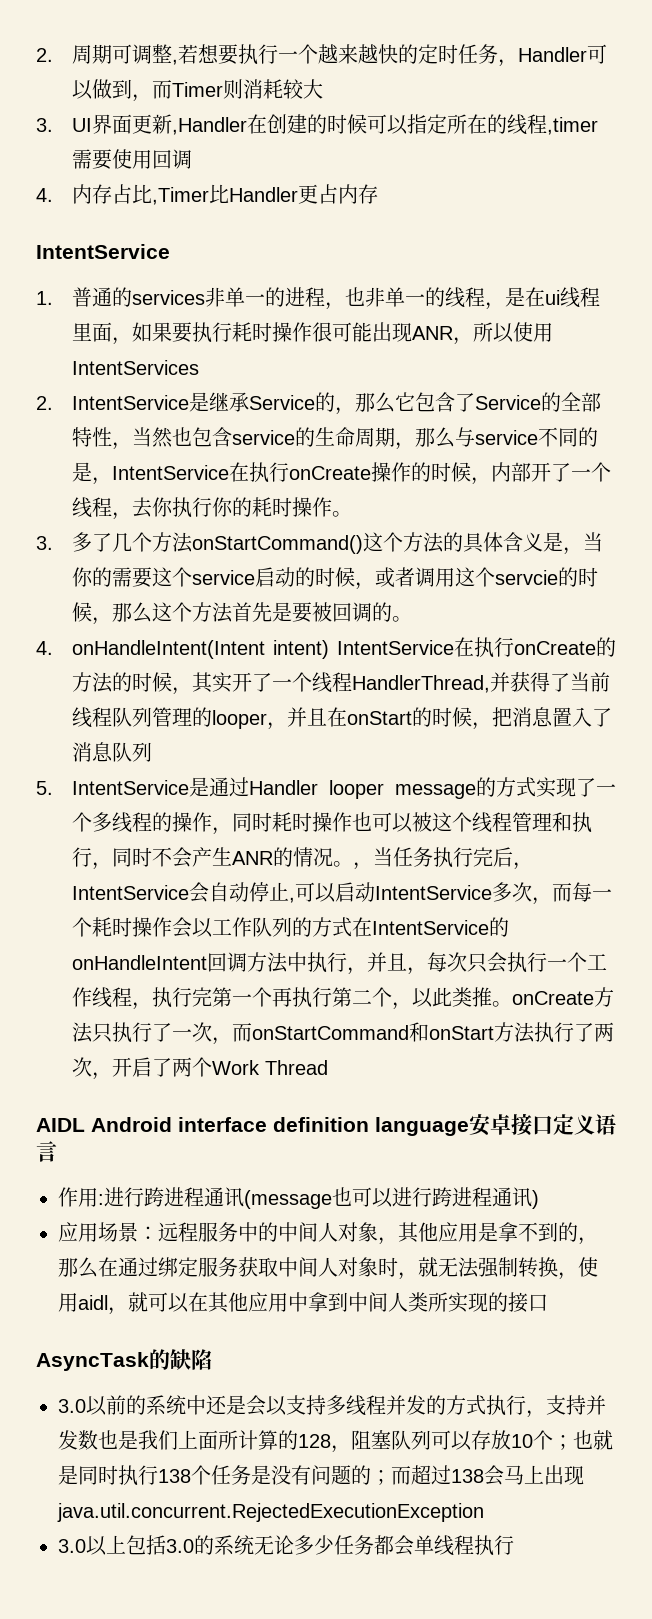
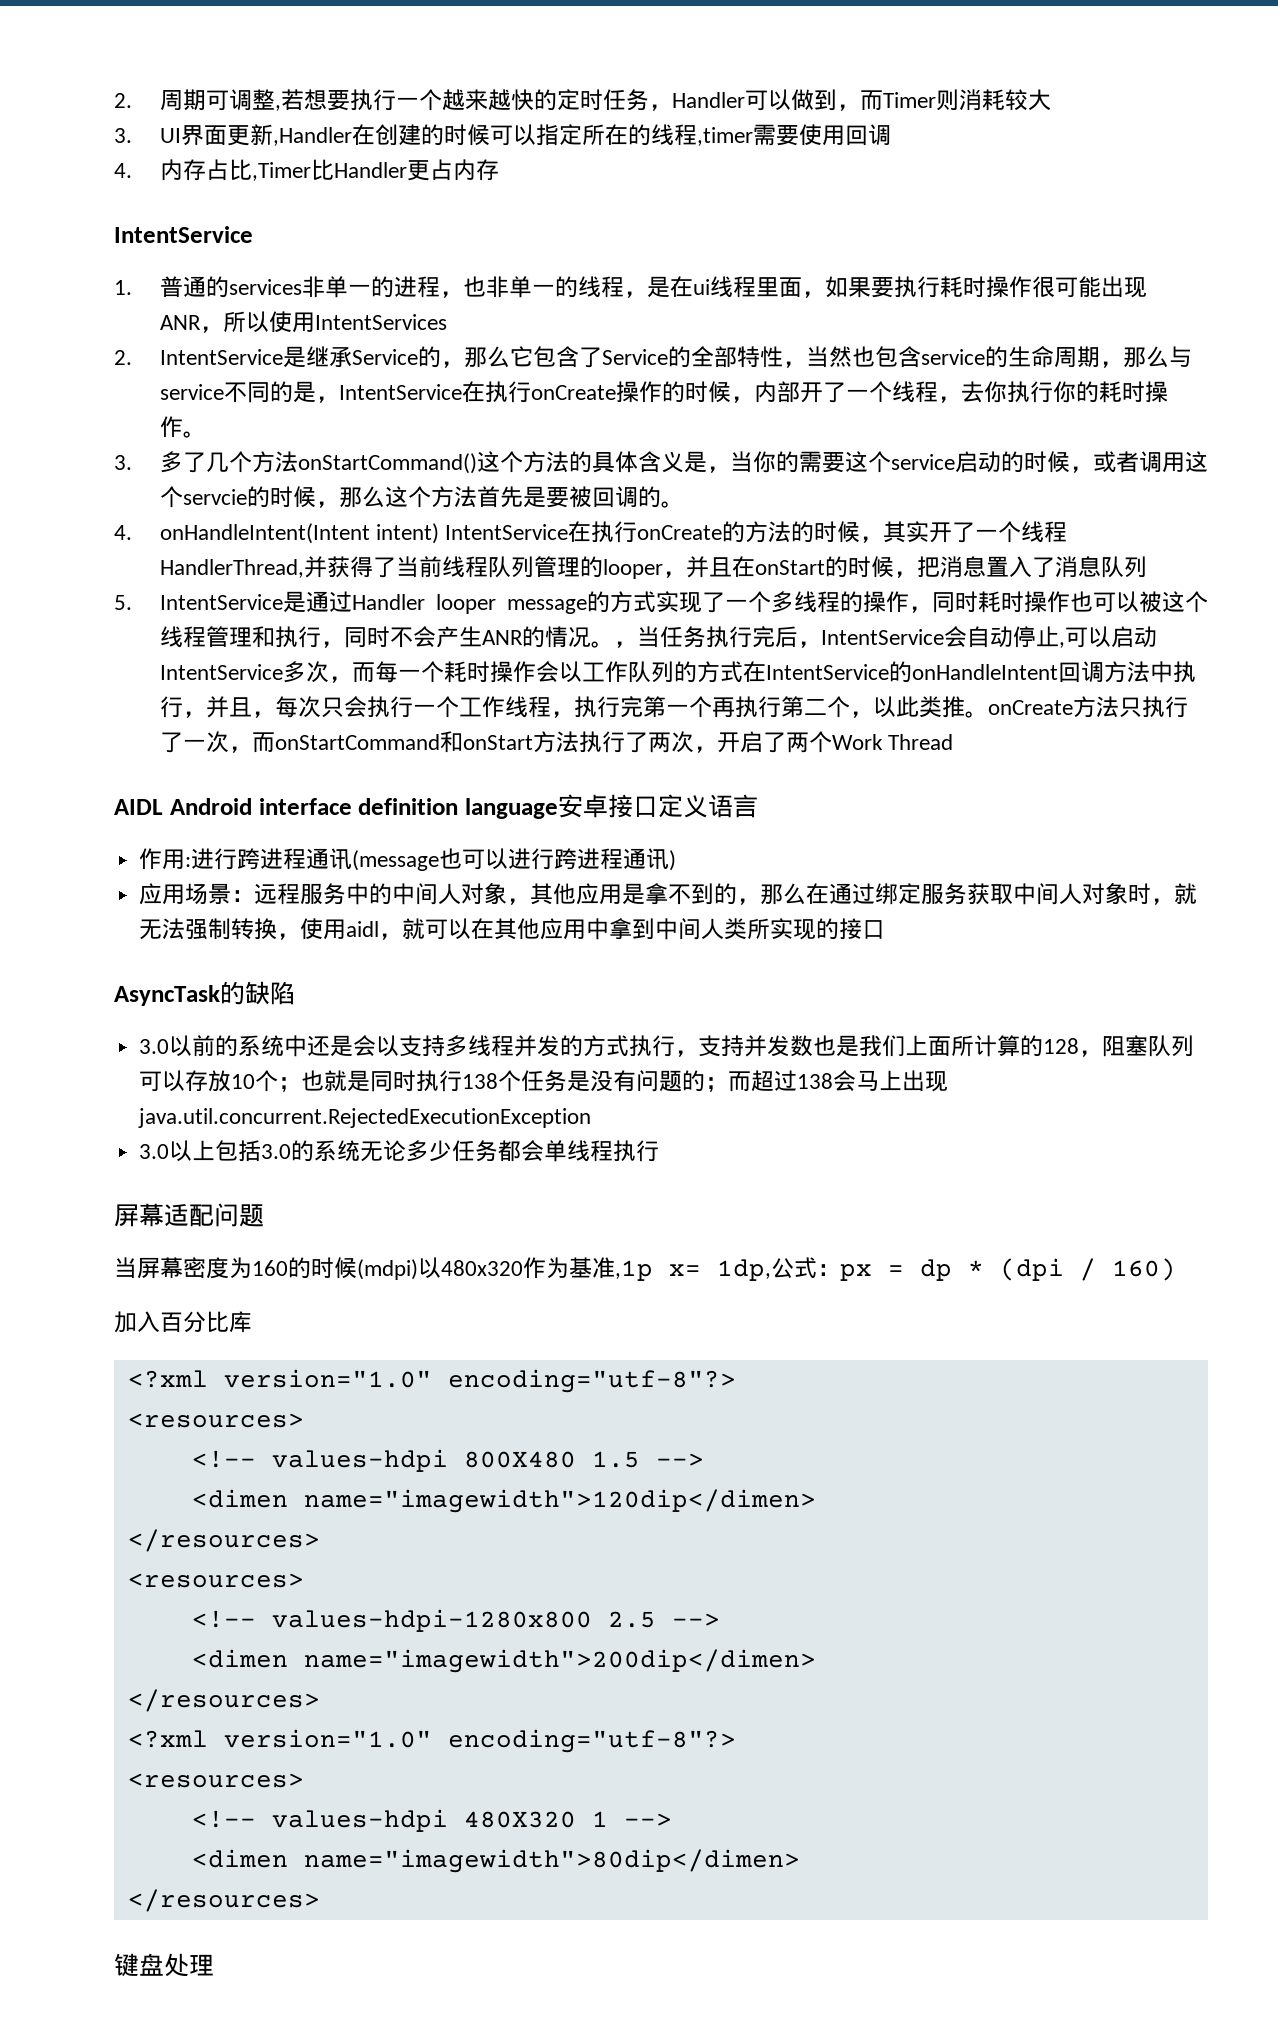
+ 屏幕适配问题
+ 当屏幕密度为160的时候(mdpi)以480x320作为基准,1p x= 1dp,公式：px = dp * (dpi / 160)
+ 加入百分比库
+ <?xml version="1.0" encoding="utf-8"?>
+ <resources>
+ <!-- values-hdpi 800X480 1.5 -->
+ <dimen name="imagewidth">120dip</dimen>
+ </resources>
+ <resources>
+ <!-- values-hdpi-1280x800 2.5 -->
+ <dimen name="imagewidth">200dip</dimen>
+ </resources>
+ <?xml version="1.0" encoding="utf-8"?>
+ <resources>
+ <!-- values-hdpi 480X320 1 -->
+ <dimen name="imagewidth">80dip</dimen>
+ </resources>
+ 键盘处理

